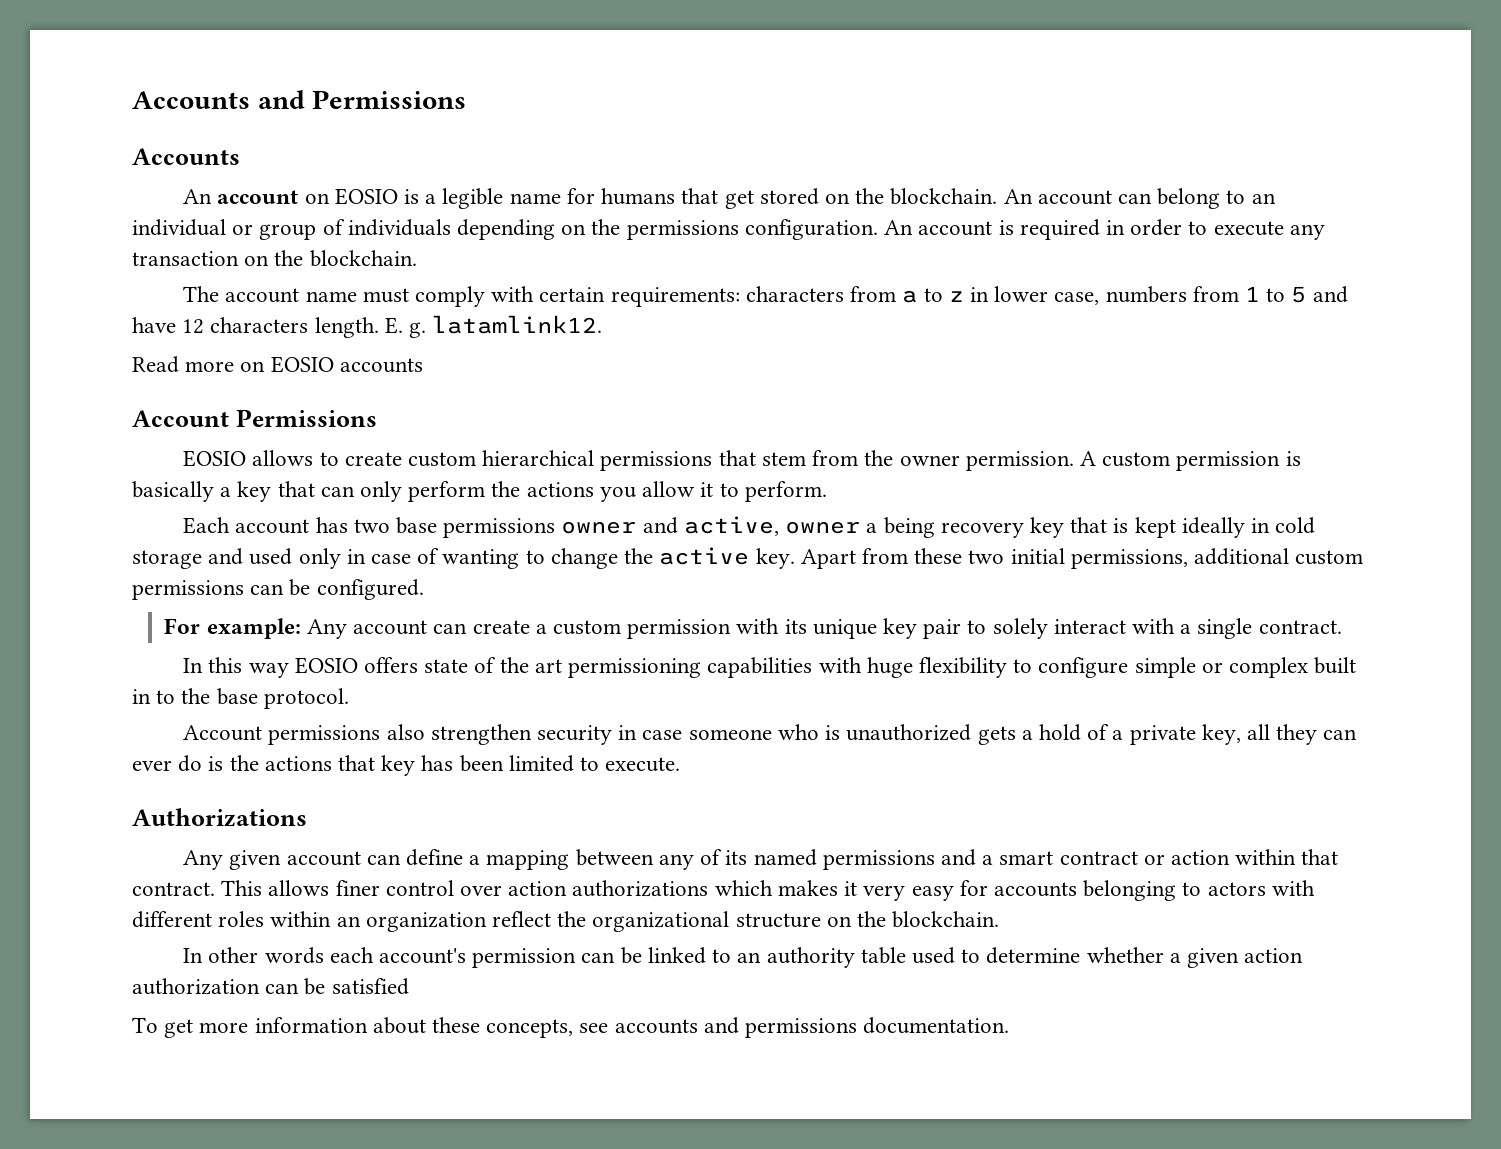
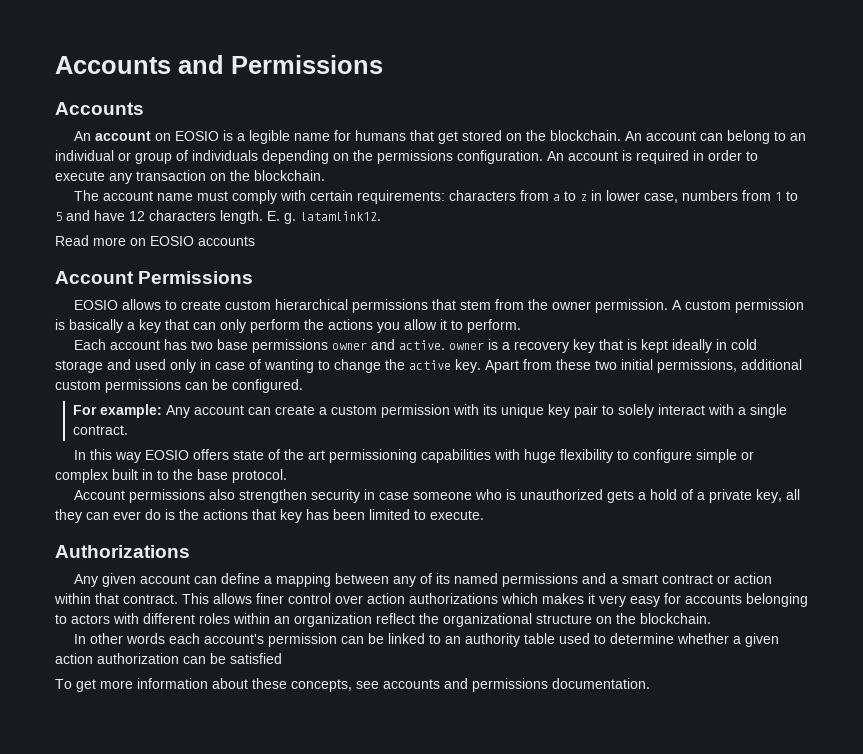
- Each account has two base permissions owner and active, owner a being recovery key that is kept ideally in cold storage and used only in case of wanting to change the active key.
+ Each account has two base permissions owner and active. owner is a recovery key that is kept ideally in cold storage and used only in case of wanting to change the active key.

